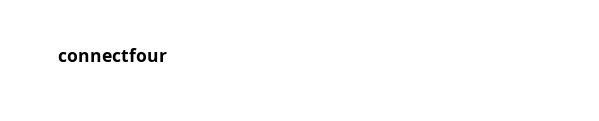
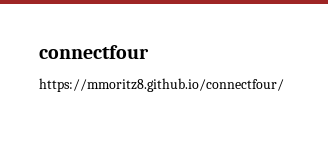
+ https://mmoritz8.github.io/connectfour/

